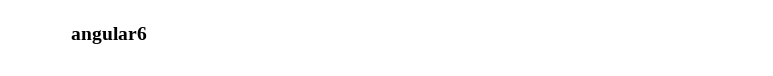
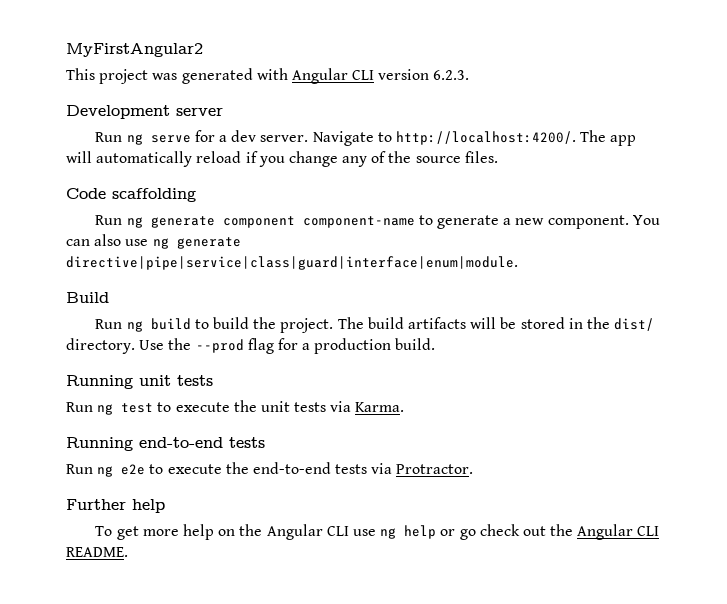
- angular6
+ MyFirstAngular2
+ This project was generated with Angular CLI version 6.2.3.
+ Development server
+ Run ng serve for a dev server. Navigate to http://localhost:4200/. The app will automatically reload if you change any of the source files.
+ Code scaffolding
+ Run ng generate component component-name to generate a new component. You can also use ng generate directive|pipe|service|class|guard|interface|enum|module.
+ Build
+ Run ng build to build the project. The build artifacts will be stored in the dist/ directory. Use the --prod flag for a production build.
+ Running unit tests
+ Run ng test to execute the unit tests via Karma.
+ Running end-to-end tests
+ Run ng e2e to execute the end-to-end tests via Protractor.
+ Further help
+ To get more help on the Angular CLI use ng help or go check out the Angular CLI README.

